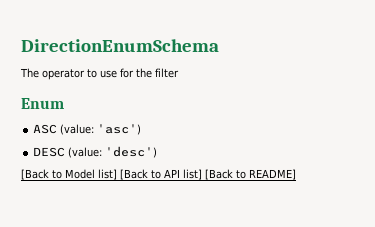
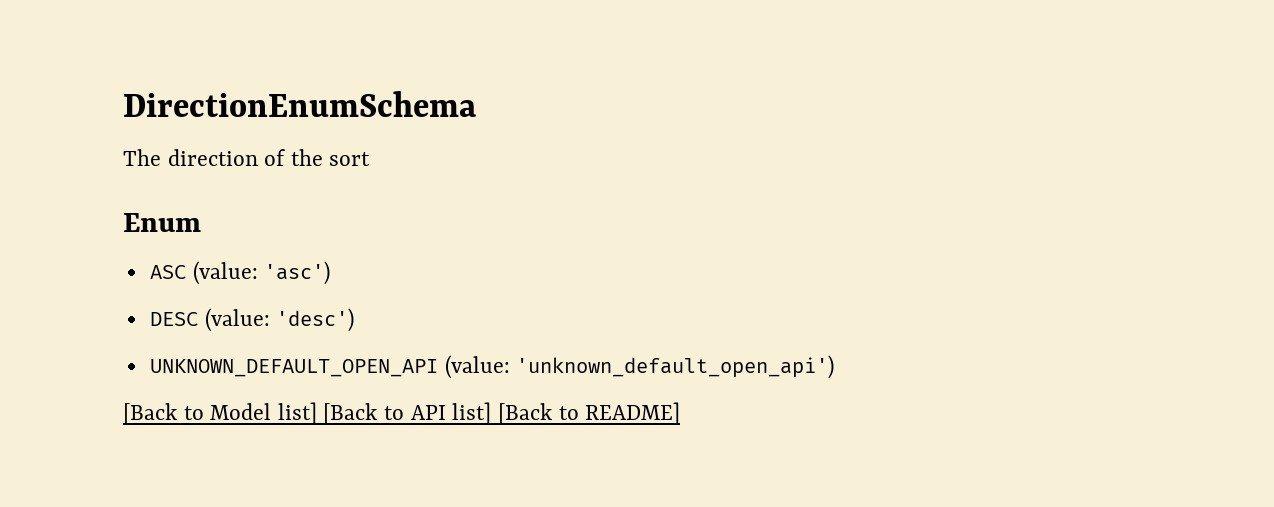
- The operator to use for the filter
+ The direction of the sort
+ UNKNOWN_DEFAULT_OPEN_API (value: 'unknown_default_open_api')

